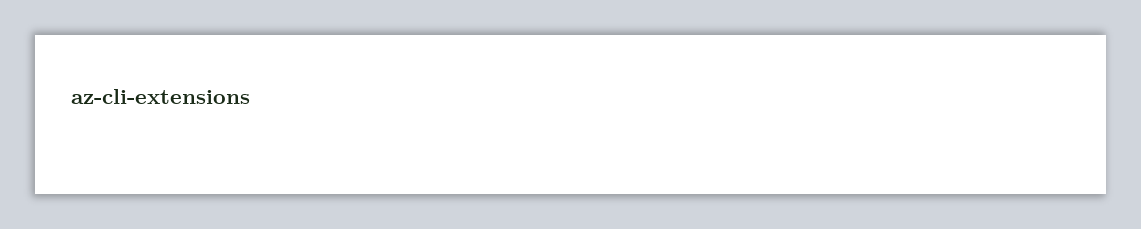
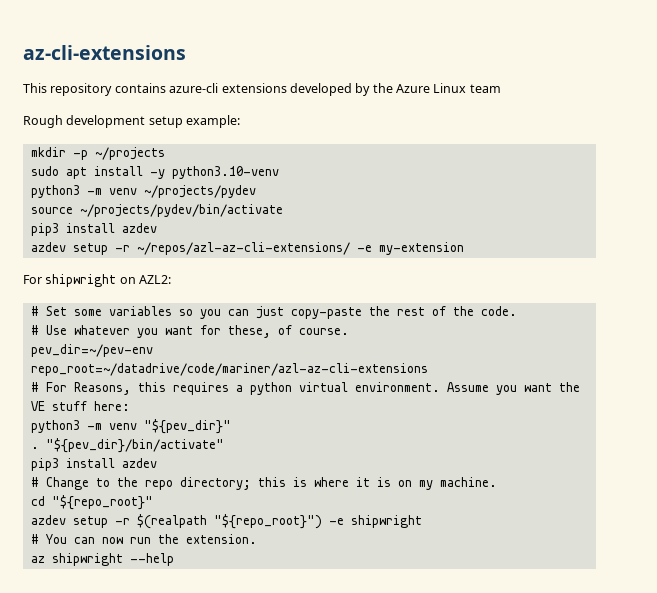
+ This repository contains azure-cli extensions developed by the Azure Linux team
+ Rough development setup example:
+ mkdir -p ~/projects
+ sudo apt install -y python3.10-venv
+ python3 -m venv ~/projects/pydev
+ source ~/projects/pydev/bin/activate
+ pip3 install azdev
+ azdev setup -r ~/repos/azl-az-cli-extensions/ -e my-extension
+ For shipwright on AZL2:
+ # Set some variables so you can just copy-paste the rest of the code.
+ # Use whatever you want for these, of course.
+ pev_dir=~/pev-env
+ repo_root=~/datadrive/code/mariner/azl-az-cli-extensions
+ # For Reasons, this requires a python virtual environment. Assume you want the VE stuff here:
+ python3 -m venv "${pev_dir}"
+ . "${pev_dir}/bin/activate"
+ pip3 install azdev
+ # Change to the repo directory; this is where it is on my machine.
+ cd "${repo_root}"
+ azdev setup -r $(realpath "${repo_root}") -e shipwright
+ # You can now run the extension.
+ az shipwright --help

